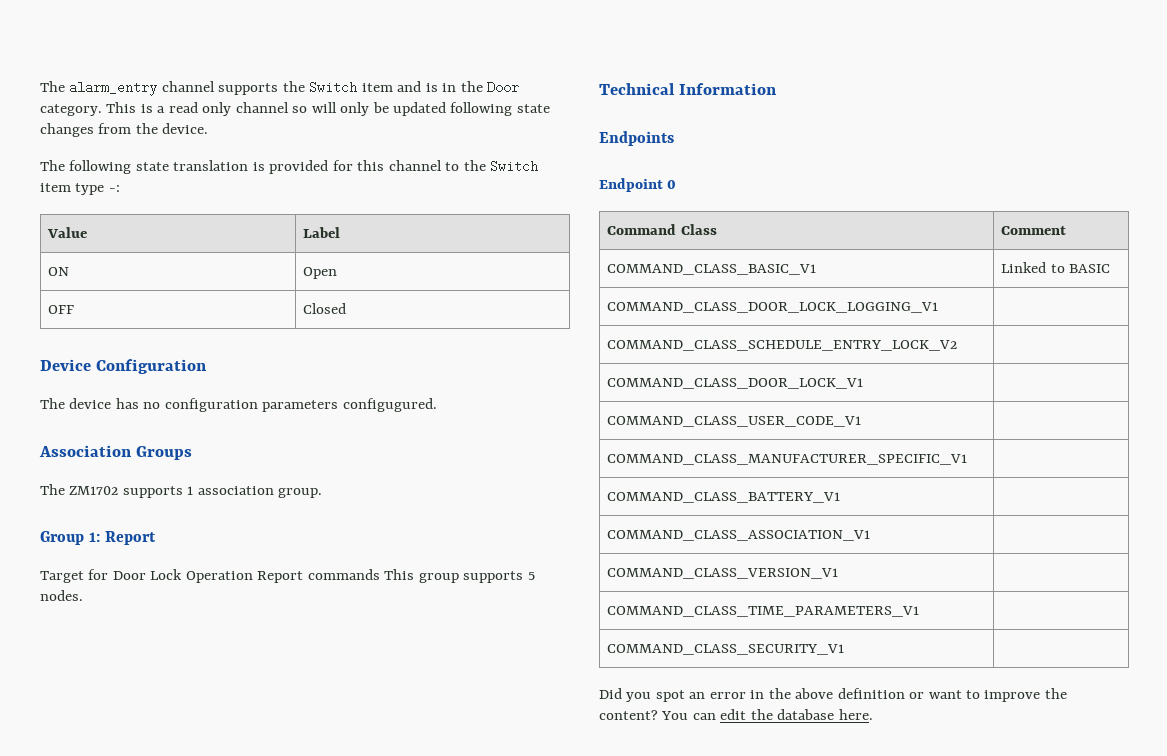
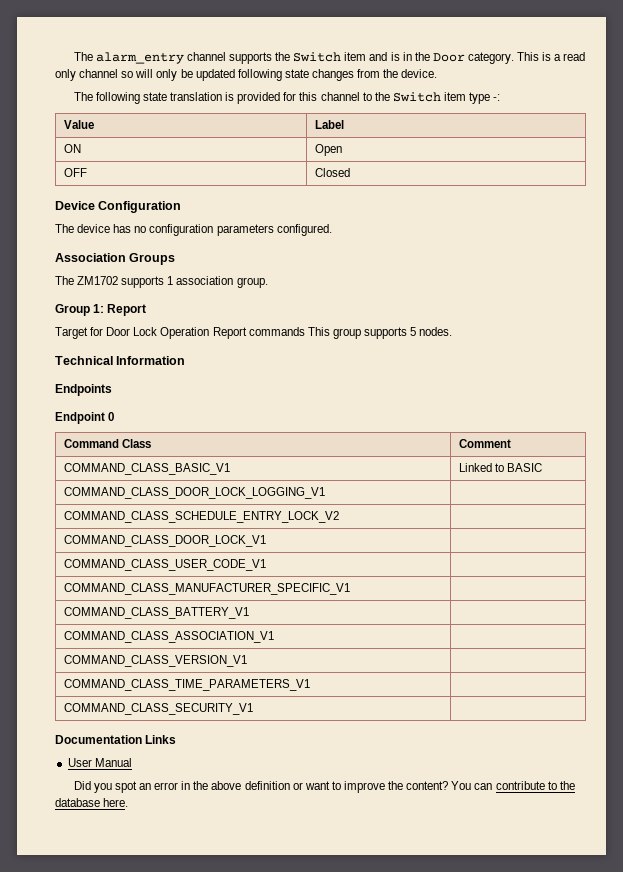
- The device has no configuration parameters configugured.
+ The device has no configuration parameters configured.
+ Documentation Links
+ User Manual
- You can edit the database here.
+ You can contribute to the database here.

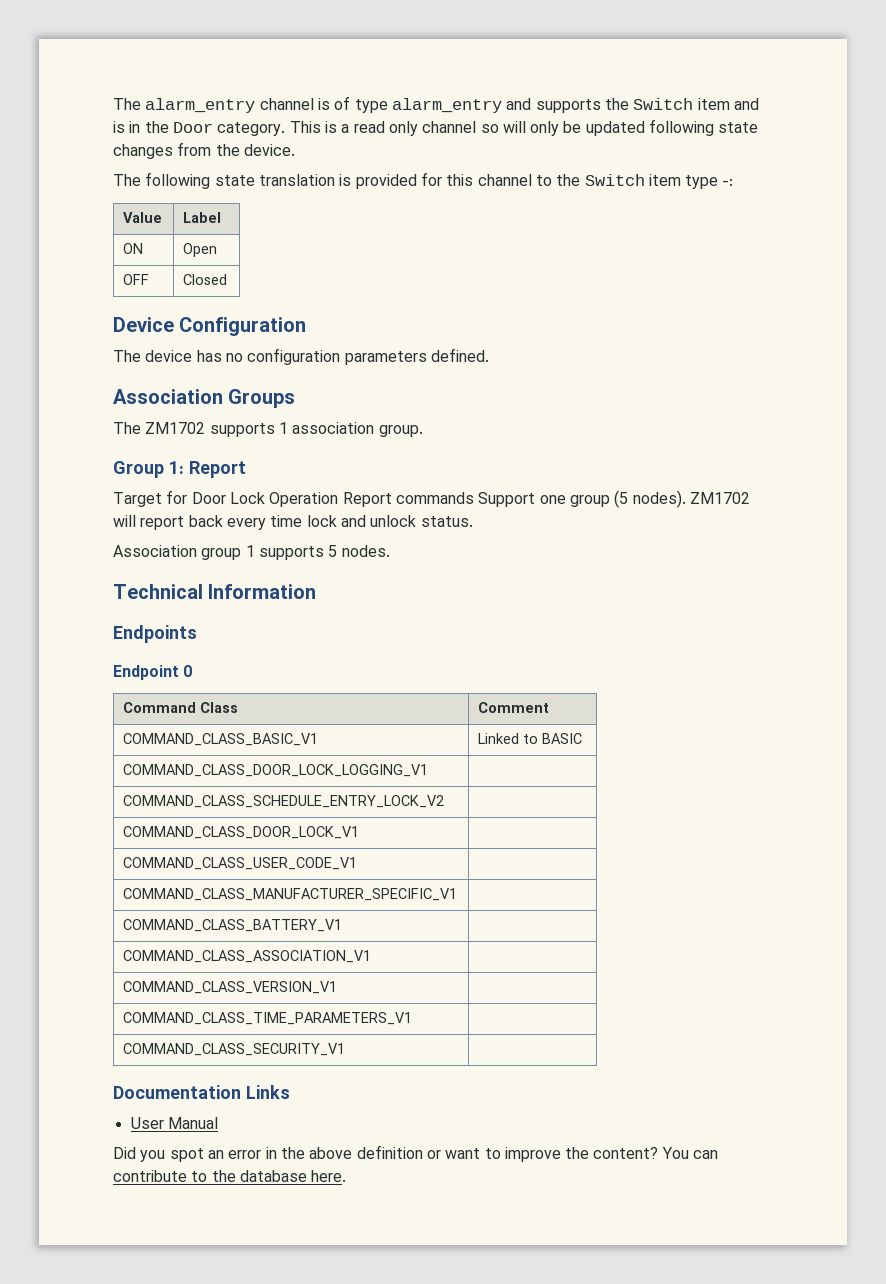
- The alarm_entry channel supports the Switch item and is in the Door category.
+ The alarm_entry channel is of type alarm_entry and supports the Switch item and is in the Door category.
- The device has no configuration parameters configured.
+ The device has no configuration parameters defined.
- Target for Door Lock Operation Report commands This group supports 5 nodes.
+ Target for Door Lock Operation Report commands Support one group (5 nodes). ZM1702 will report back every time lock and unlock status.
+ Association group 1 supports 5 nodes.

